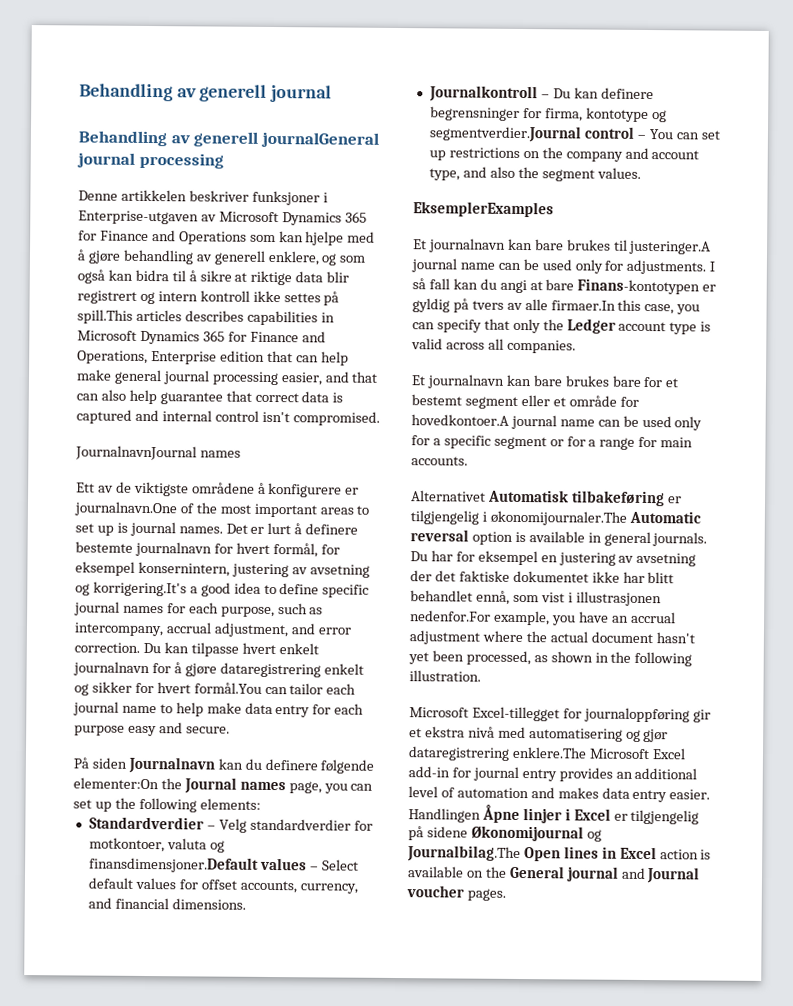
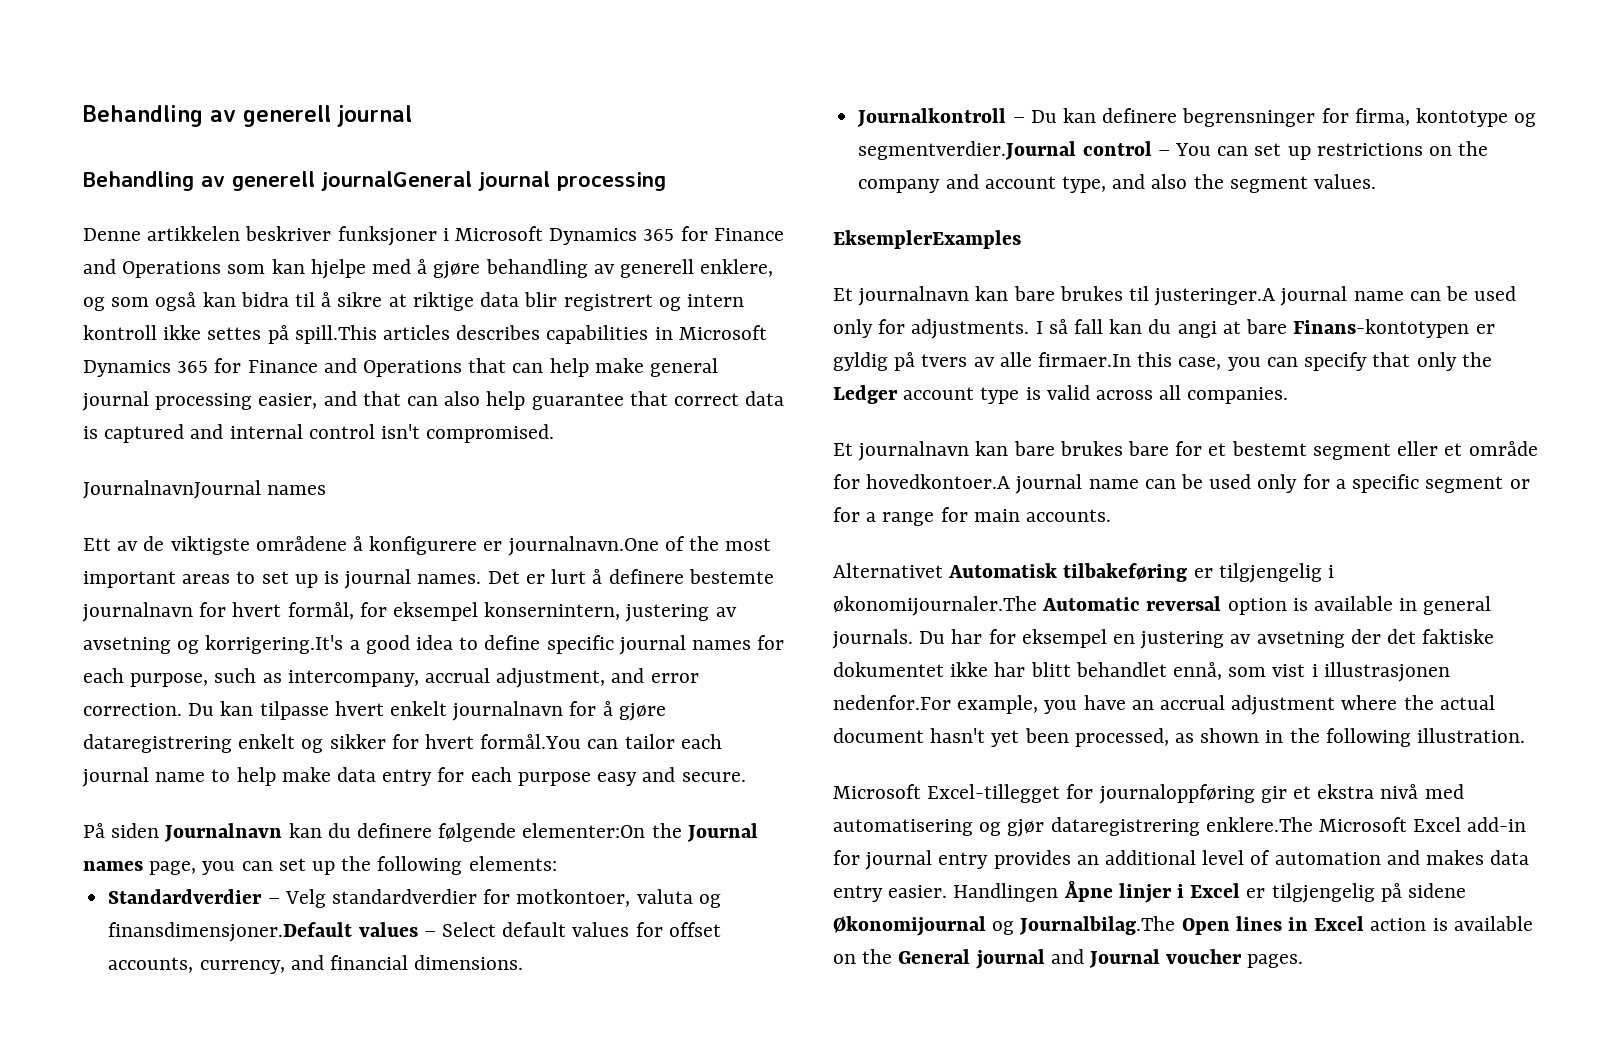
- Denne artikkelen beskriver funksjoner i Enterprise-utgaven av Microsoft Dynamics 365 for Finance and Operations som kan hjelpe med å gjøre behandling av generell enklere, og som også kan bidra til å sikre at riktige data blir registrert og intern kontroll ikke settes på spill.This articles describes capabilities in Microsoft Dynamics 365 for Finance and Operations, Enterprise edition that can help make general journal processing easier, and that can also help guarantee that correct data is captured and internal control isn't compromised.
+ Denne artikkelen beskriver funksjoner i Microsoft Dynamics 365 for Finance and Operations som kan hjelpe med å gjøre behandling av generell enklere, og som også kan bidra til å sikre at riktige data blir registrert og intern kontroll ikke settes på spill.This articles describes capabilities in Microsoft Dynamics 365 for Finance and Operations that can help make general journal processing easier, and that can also help guarantee that correct data is captured and internal control isn't compromised.

